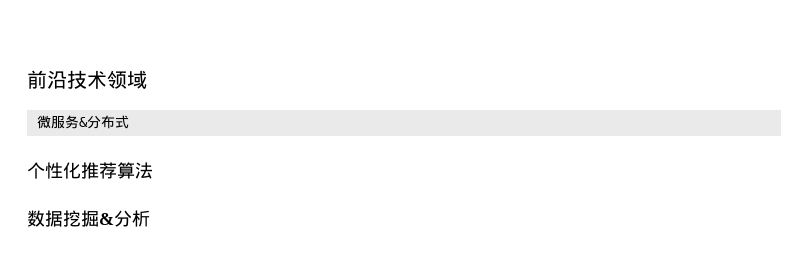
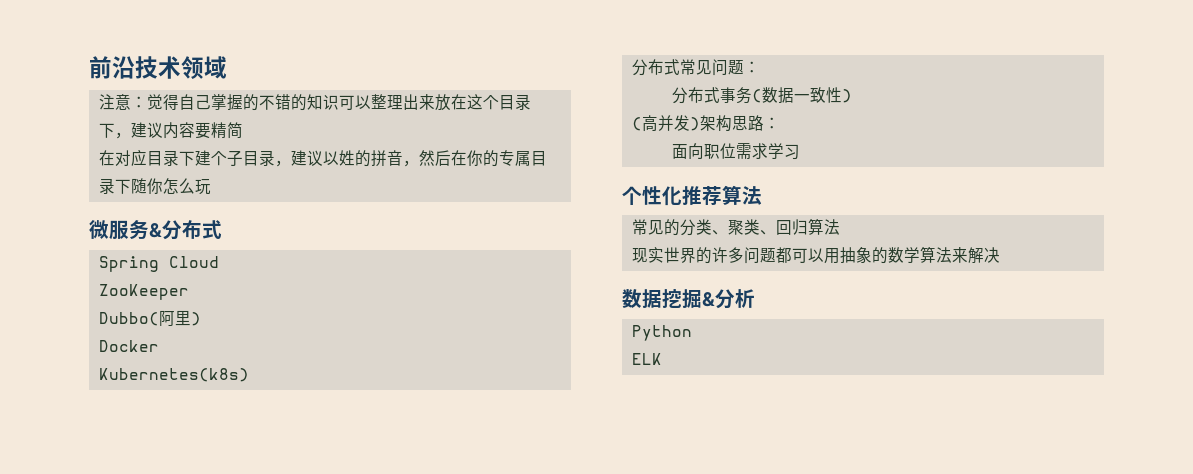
+ 注意：觉得自己掌握的不错的知识可以整理出来放在这个目录下，建议内容要精简
+ 在对应目录下建个子目录，建议以姓的拼音，然后在你的专属目录下随你怎么玩
  微服务&分布式
+ Spring Cloud
+ ZooKeeper
+ Dubbo(阿里)
+ Docker
+ Kubernetes(k8s)
+ 分布式常见问题：
+ 分布式事务(数据一致性)
+ (高并发)架构思路：
+ 面向职位需求学习
  个性化推荐算法
+ 常见的分类、聚类、回归算法
+ 现实世界的许多问题都可以用抽象的数学算法来解决
+ Python
+ ELK

